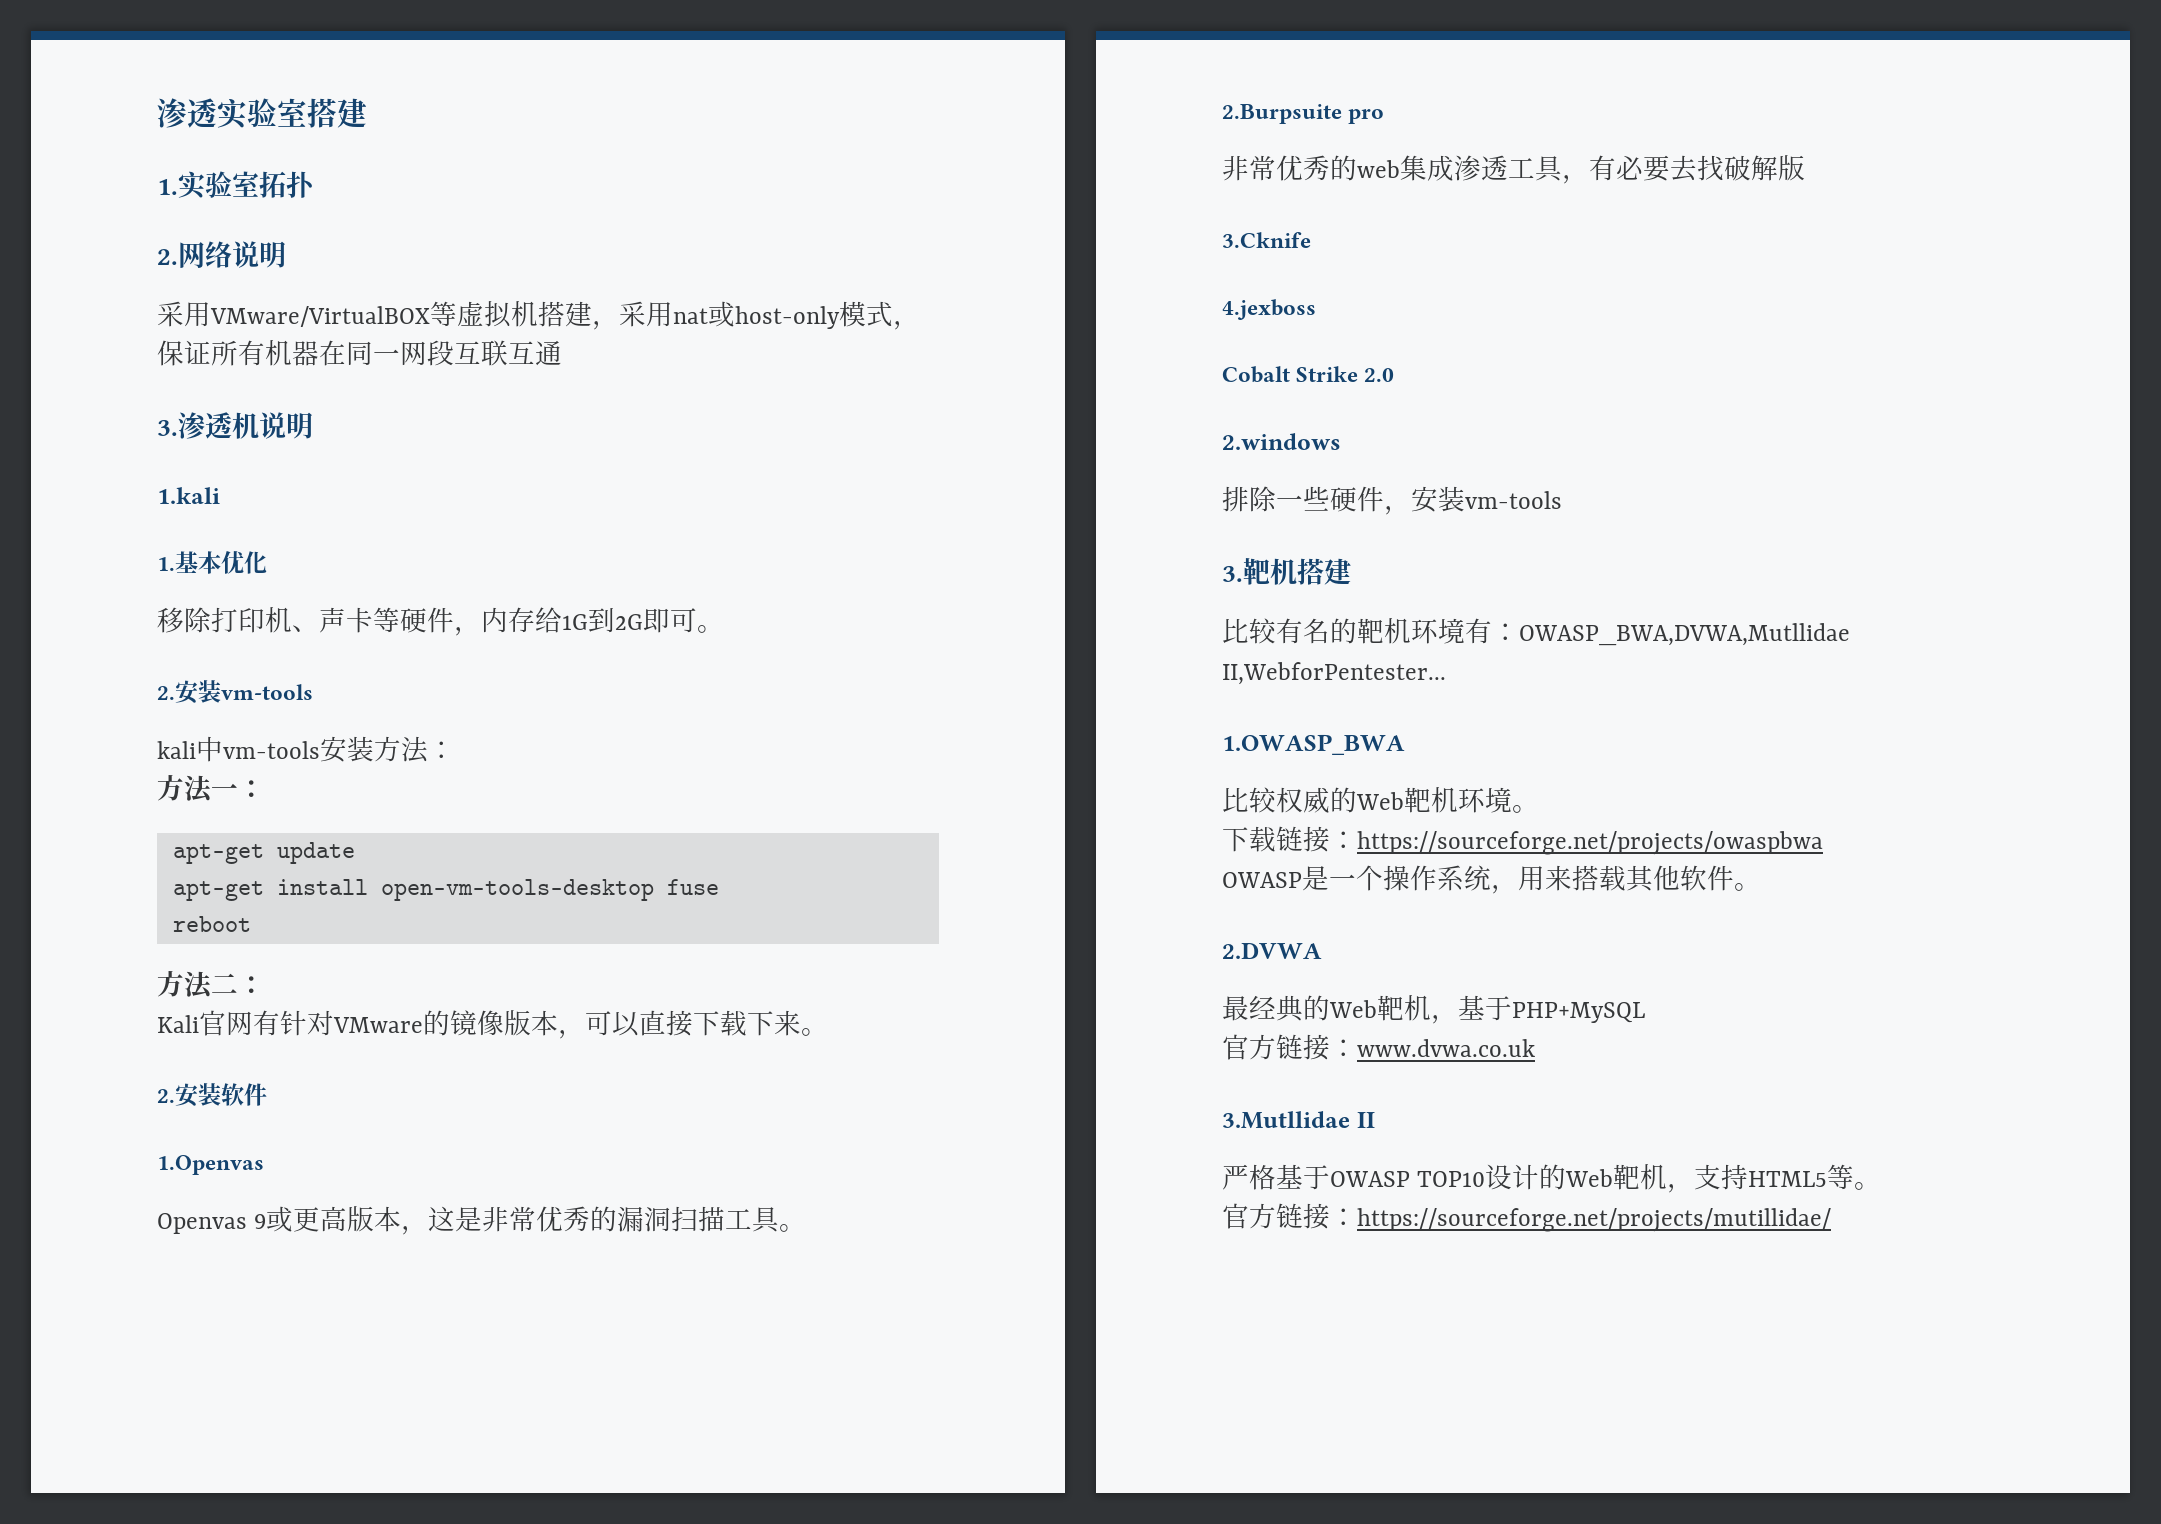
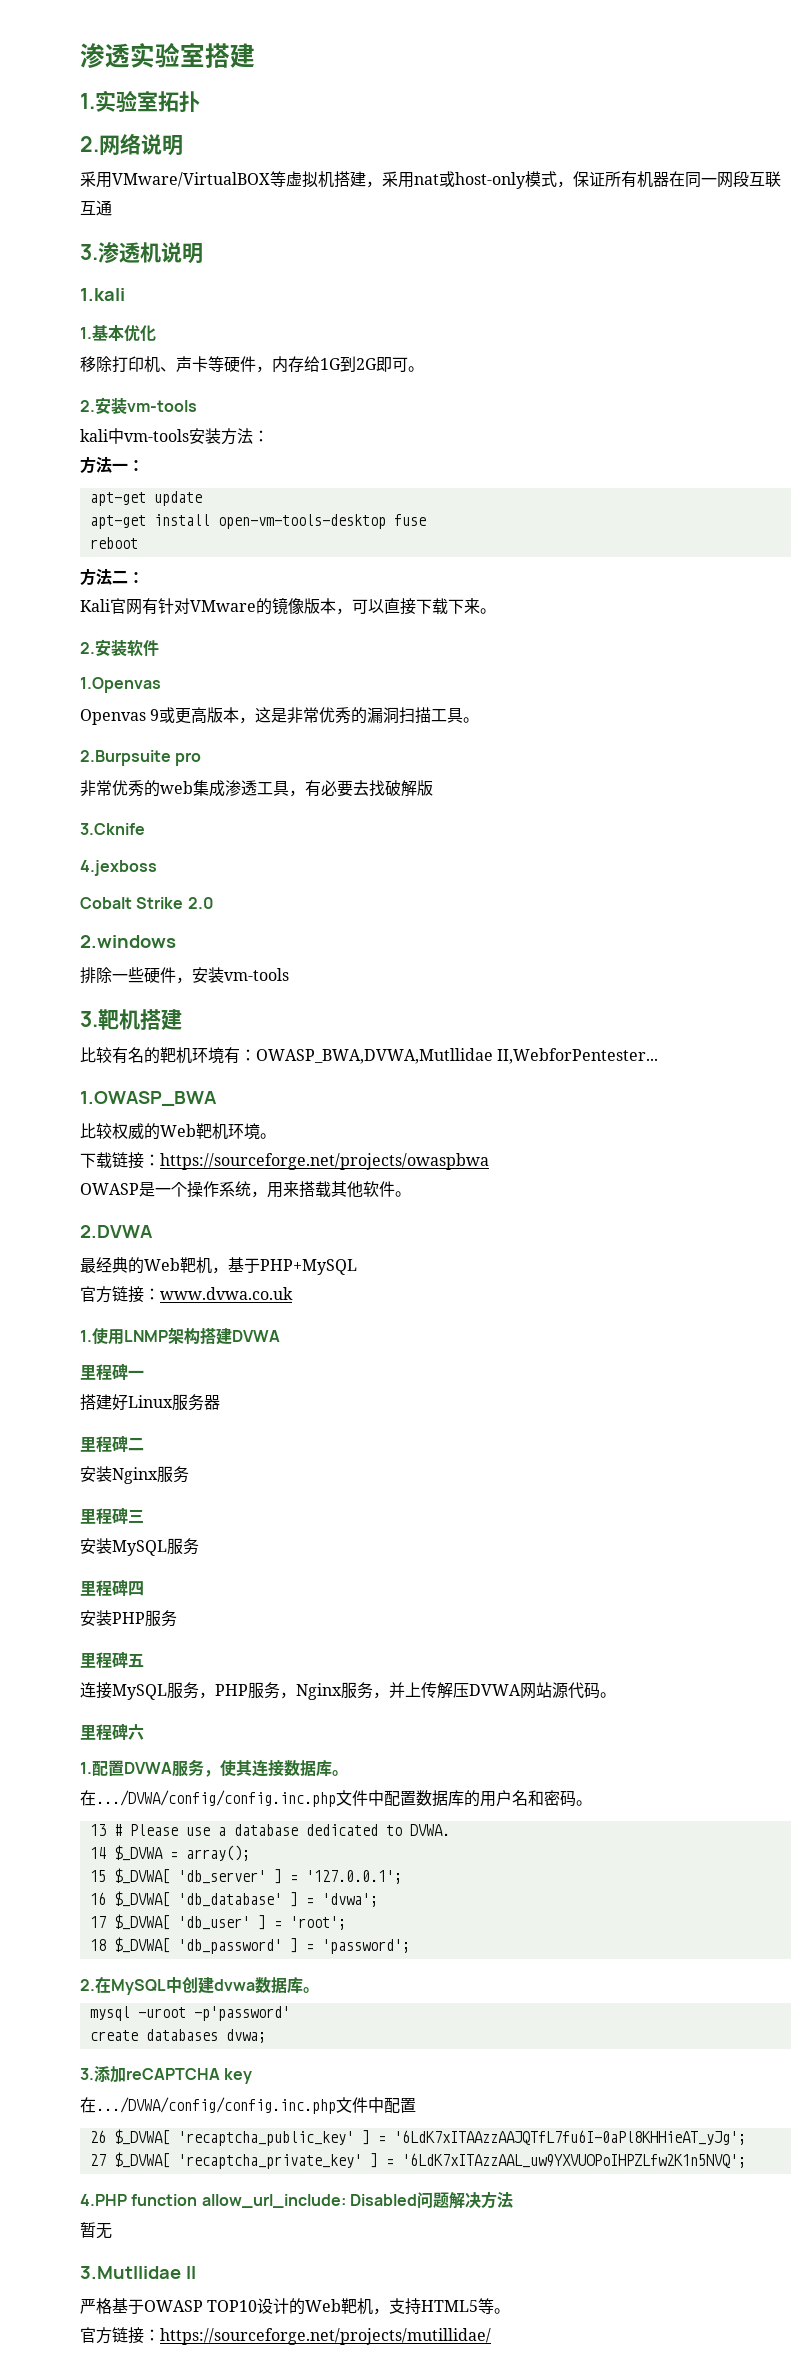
+ 1.使用LNMP架构搭建DVWA
+ 里程碑一
+ 搭建好Linux服务器
+ 里程碑二
+ 安装Nginx服务
+ 里程碑三
+ 安装MySQL服务
+ 里程碑四
+ 安装PHP服务
+ 里程碑五
+ 连接MySQL服务，PHP服务，Nginx服务，并上传解压DVWA网站源代码。
+ 里程碑六
+ 1.配置DVWA服务，使其连接数据库。
+ 在.../DVWA/config/config.inc.php文件中配置数据库的用户名和密码。
+ 13 # Please use a database dedicated to DVWA.
+ 14 $_DVWA = array();
+ 15 $_DVWA[ 'db_server' ] = '127.0.0.1';
+ 16 $_DVWA[ 'db_database' ] = 'dvwa';
+ 17 $_DVWA[ 'db_user' ] = 'root';
+ 18 $_DVWA[ 'db_password' ] = 'password';
+ 2.在MySQL中创建dvwa数据库。
+ mysql -uroot -p'password'
+ create databases dvwa;
+ 3.添加reCAPTCHA key
+ 在.../DVWA/config/config.inc.php文件中配置
+ 26 $_DVWA[ 'recaptcha_public_key' ] = '6LdK7xITAAzzAAJQTfL7fu6I-0aPl8KHHieAT_yJg';
+ 27 $_DVWA[ 'recaptcha_private_key' ] = '6LdK7xITAzzAAL_uw9YXVUOPoIHPZLfw2K1n5NVQ';
+ 4.PHP function allow_url_include: Disabled问题解决方法
+ 暂无

